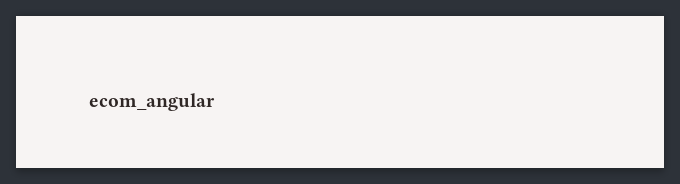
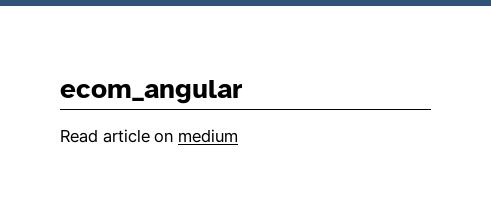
+ Read article on medium

